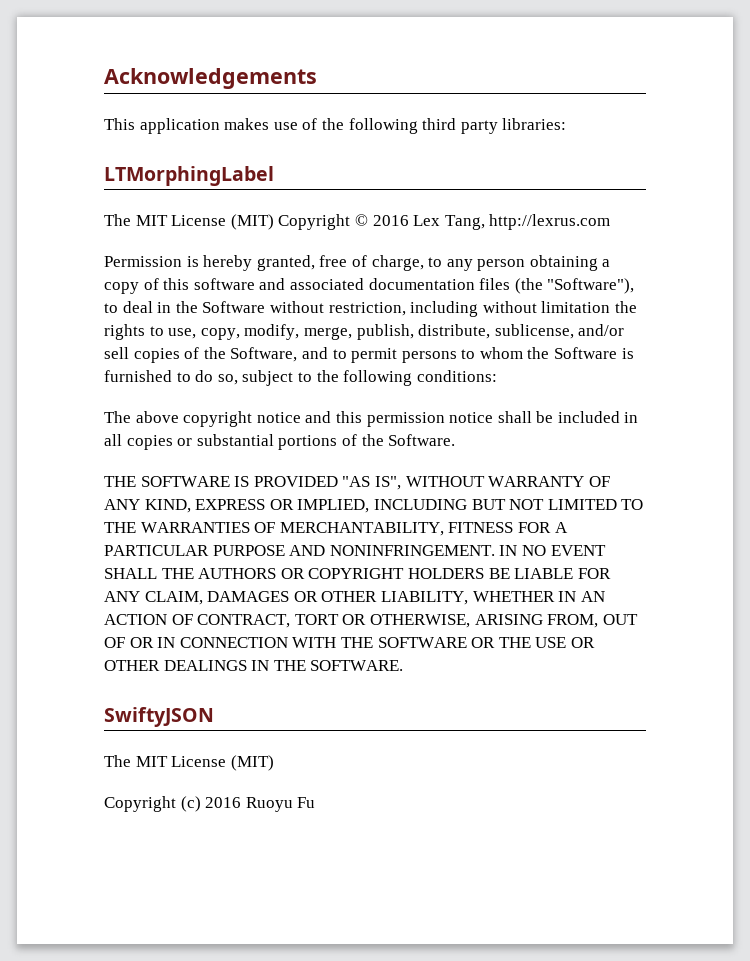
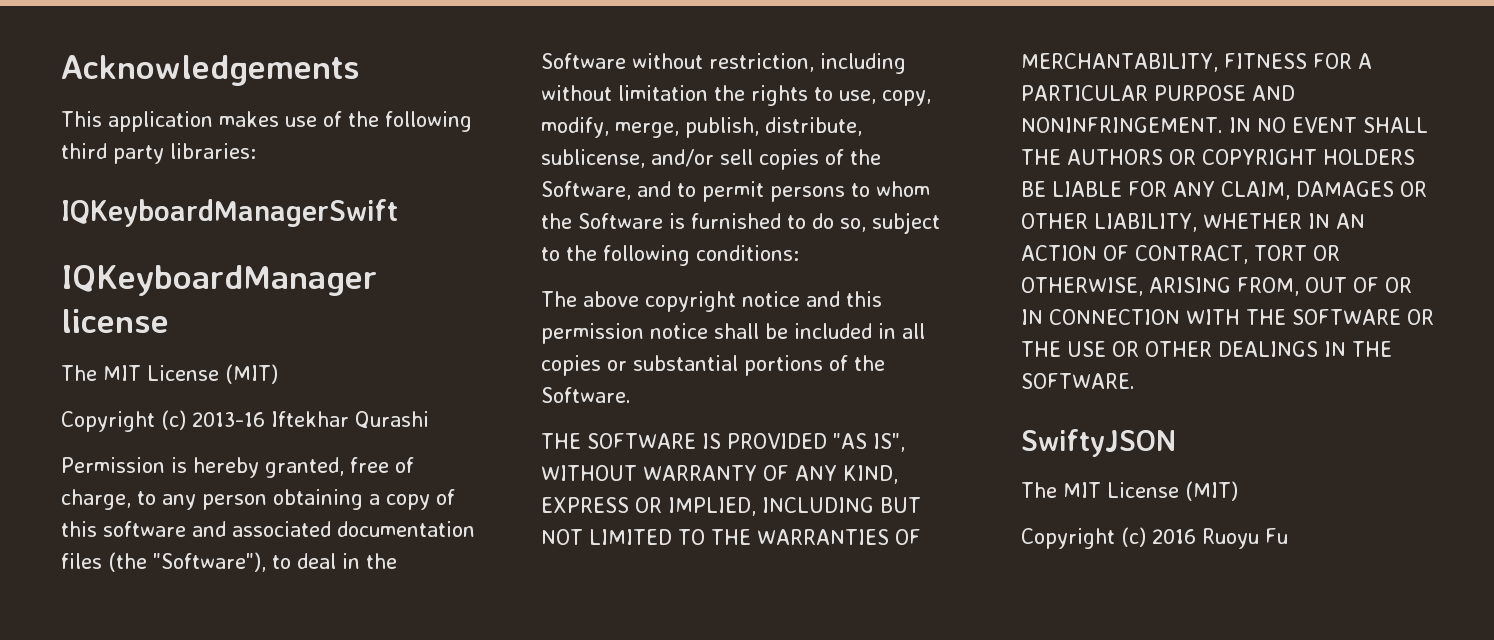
- LTMorphingLabel
- The MIT License (MIT) Copyright © 2016 Lex Tang, http://lexrus.com
+ IQKeyboardManagerSwift
+ IQKeyboardManager license
+ The MIT License (MIT)
+ Copyright (c) 2013-16 Iftekhar Qurashi

